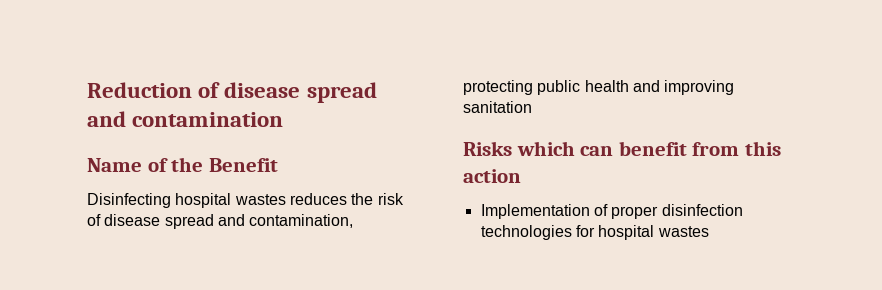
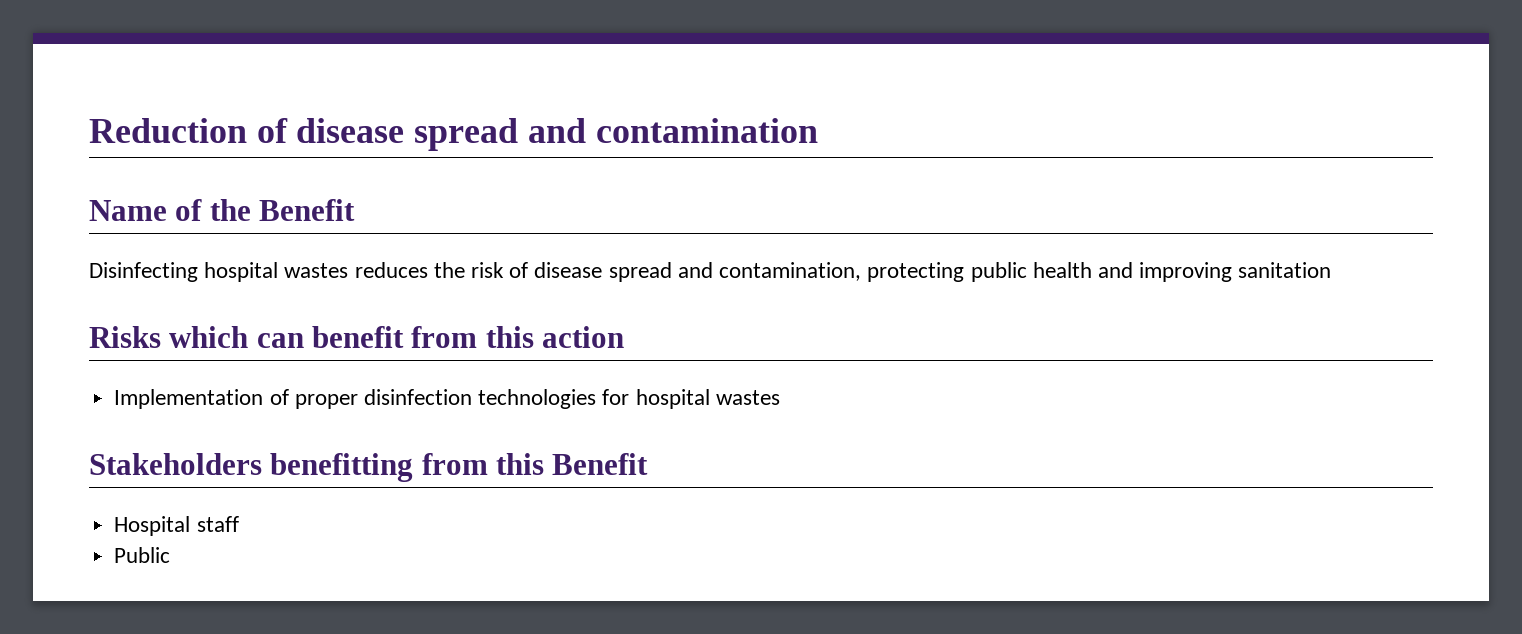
+ Stakeholders benefitting from this Benefit
+ Hospital staff
+ Public

